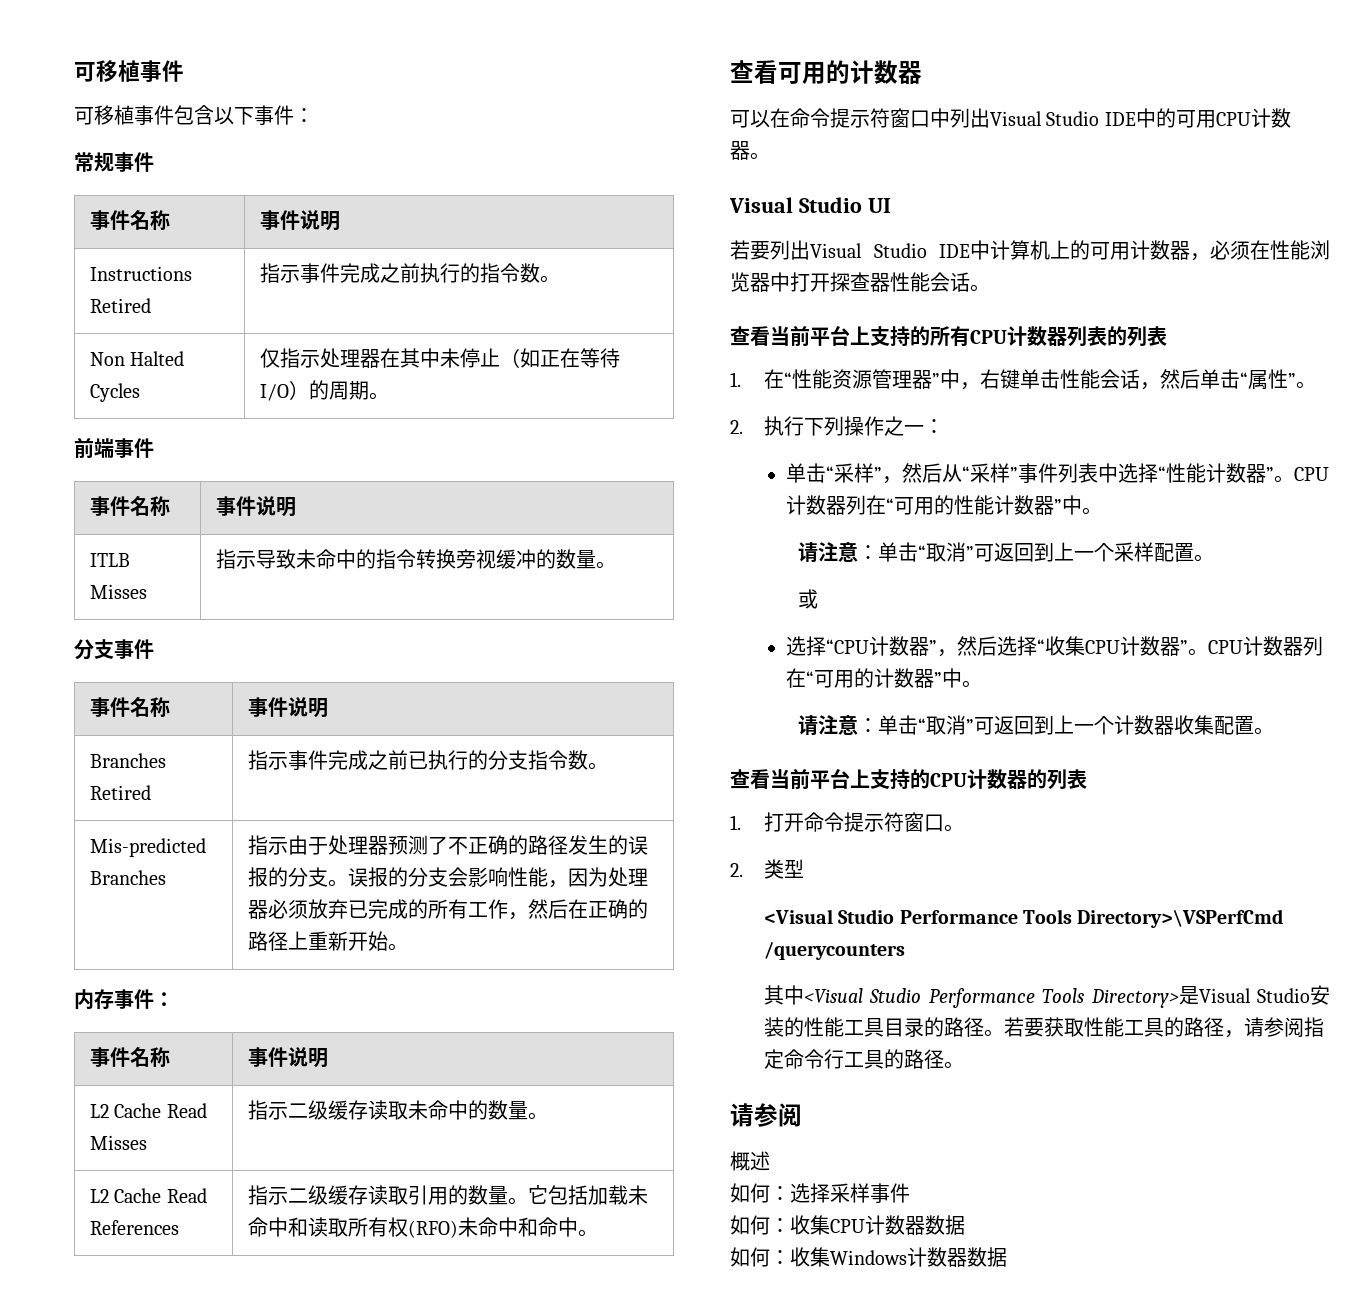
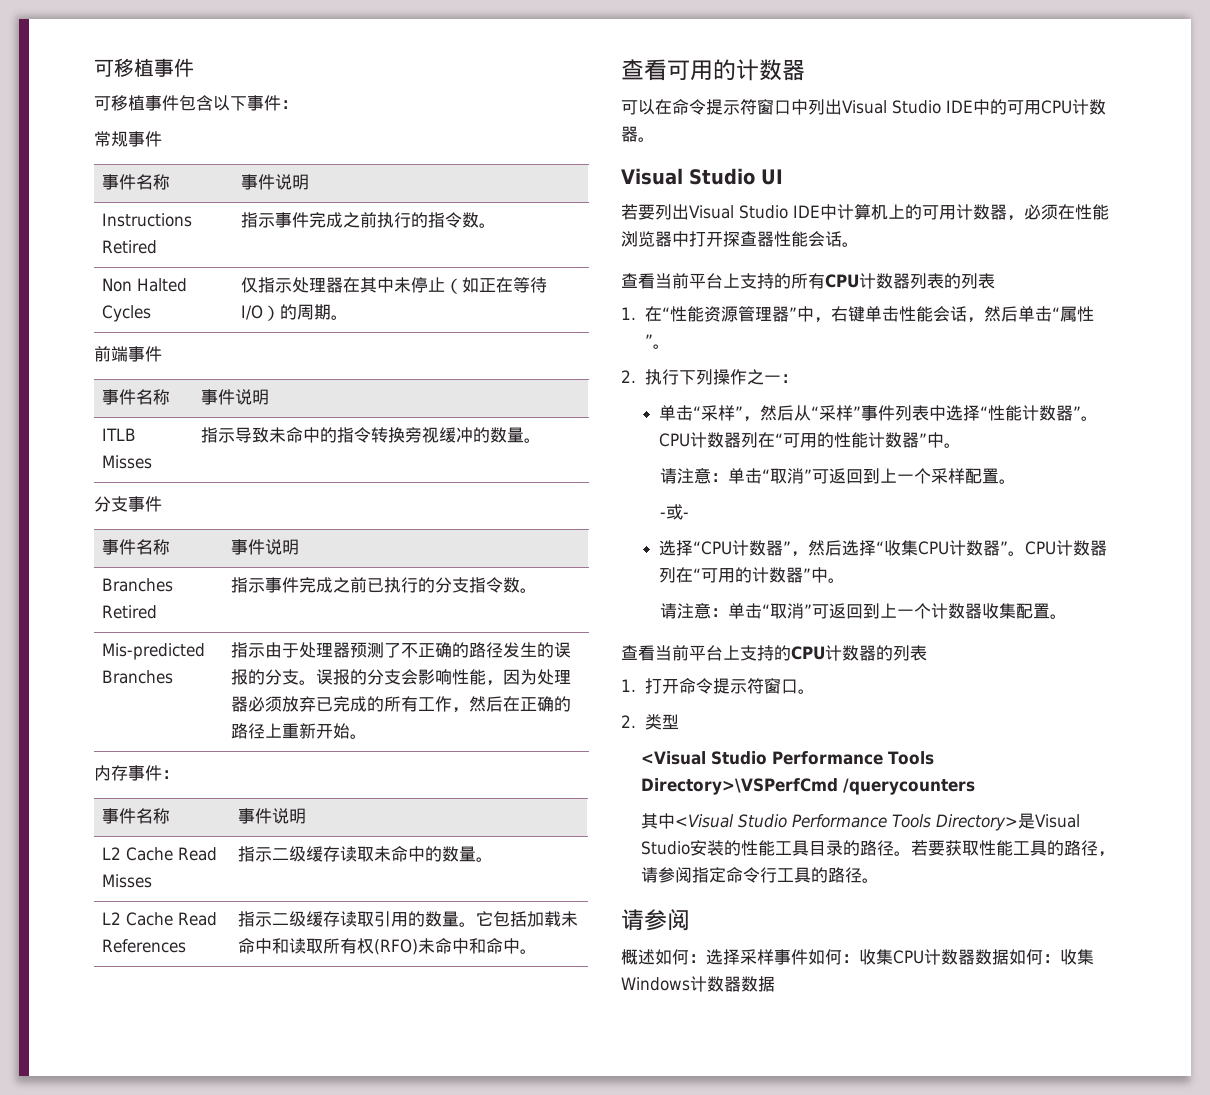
- 或
+ -或-
- 概述
- 如何：选择采样事件
- 如何：收集CPU计数器数据
- 如何：收集Windows计数器数据
+ 概述如何：选择采样事件如何：收集CPU计数器数据如何：收集Windows计数器数据

